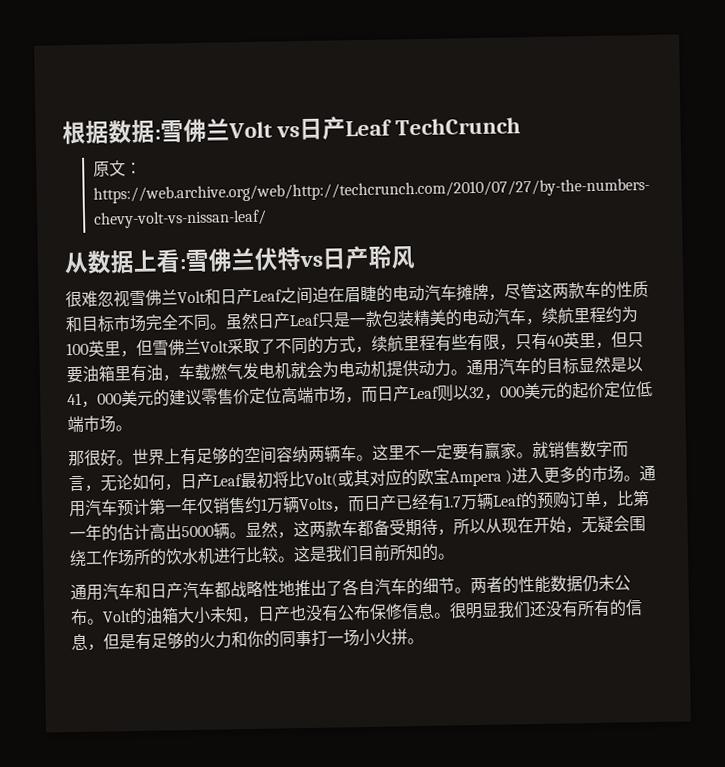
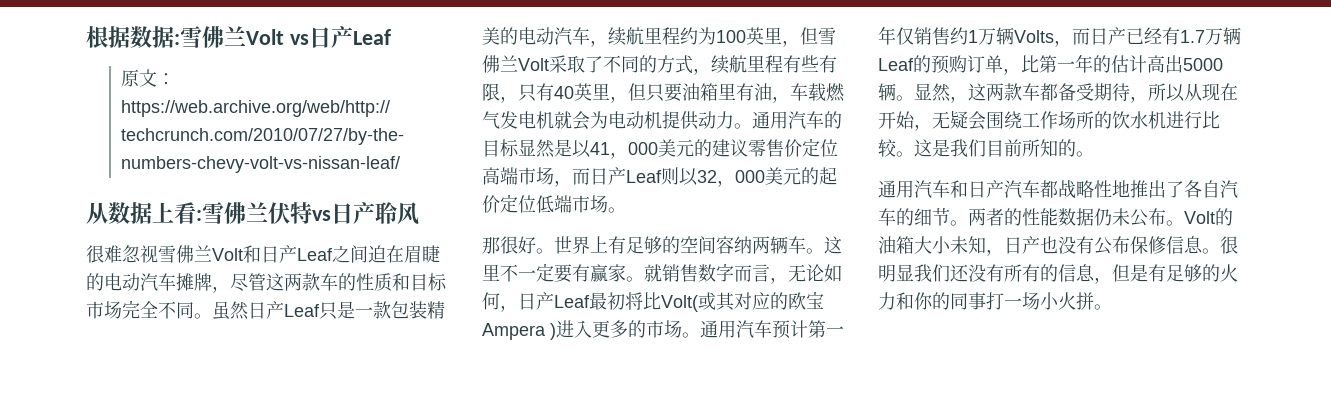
- 根据数据:雪佛兰Volt vs日产Leaf TechCrunch
+ 根据数据:雪佛兰Volt vs日产Leaf

